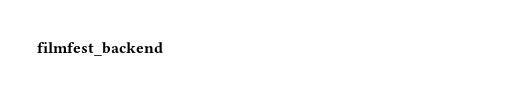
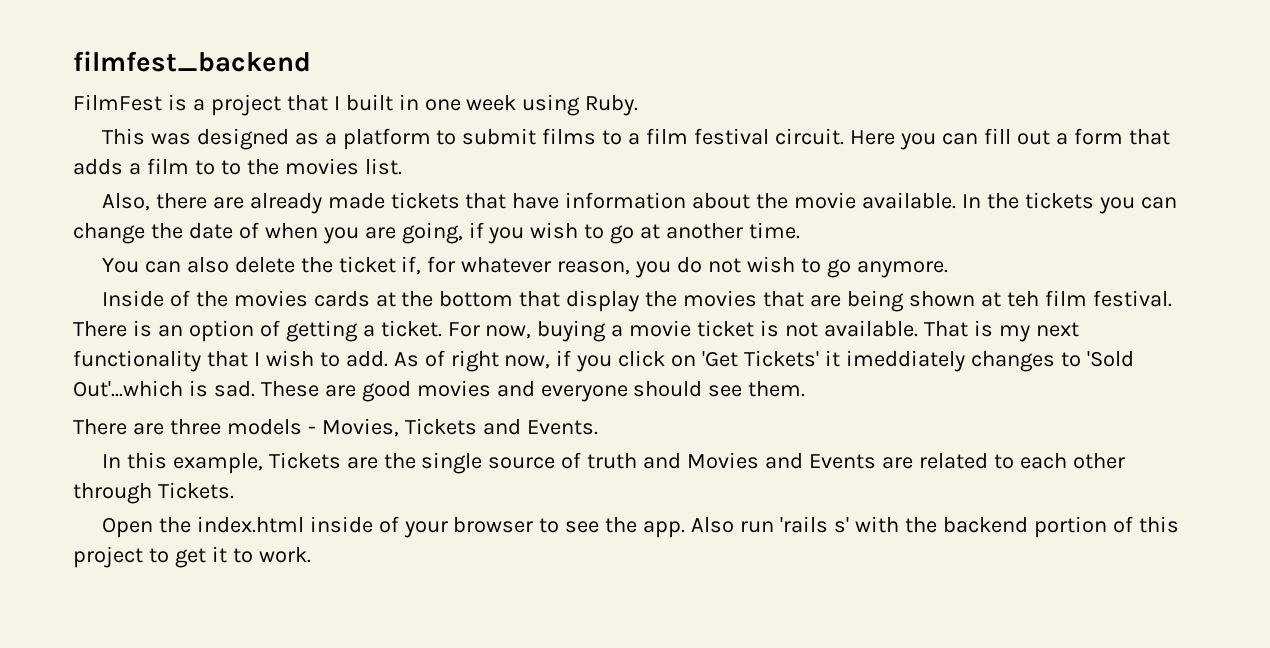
+ FilmFest is a project that I built in one week using Ruby.
+ This was designed as a platform to submit films to a film festival circuit. Here you can fill out a form that adds a film to to the movies list.
+ Also, there are already made tickets that have information about the movie available. In the tickets you can change the date of when you are going, if you wish to go at another time.
+ You can also delete the ticket if, for whatever reason, you do not wish to go anymore.
+ Inside of the movies cards at the bottom that display the movies that are being shown at teh film festival. There is an option of getting a ticket. For now, buying a movie ticket is not available. That is my next functionality that I wish to add. As of right now, if you click on 'Get Tickets' it imeddiately changes to 'Sold Out'...which is sad. These are good movies and everyone should see them.
+ There are three models - Movies, Tickets and Events.
+ In this example, Tickets are the single source of truth and Movies and Events are related to each other through Tickets.
+ Open the index.html inside of your browser to see the app. Also run 'rails s' with the backend portion of this project to get it to work.

